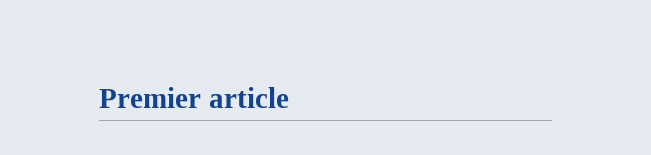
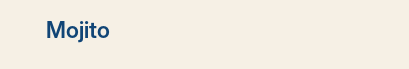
- Premier article
+ Mojito

